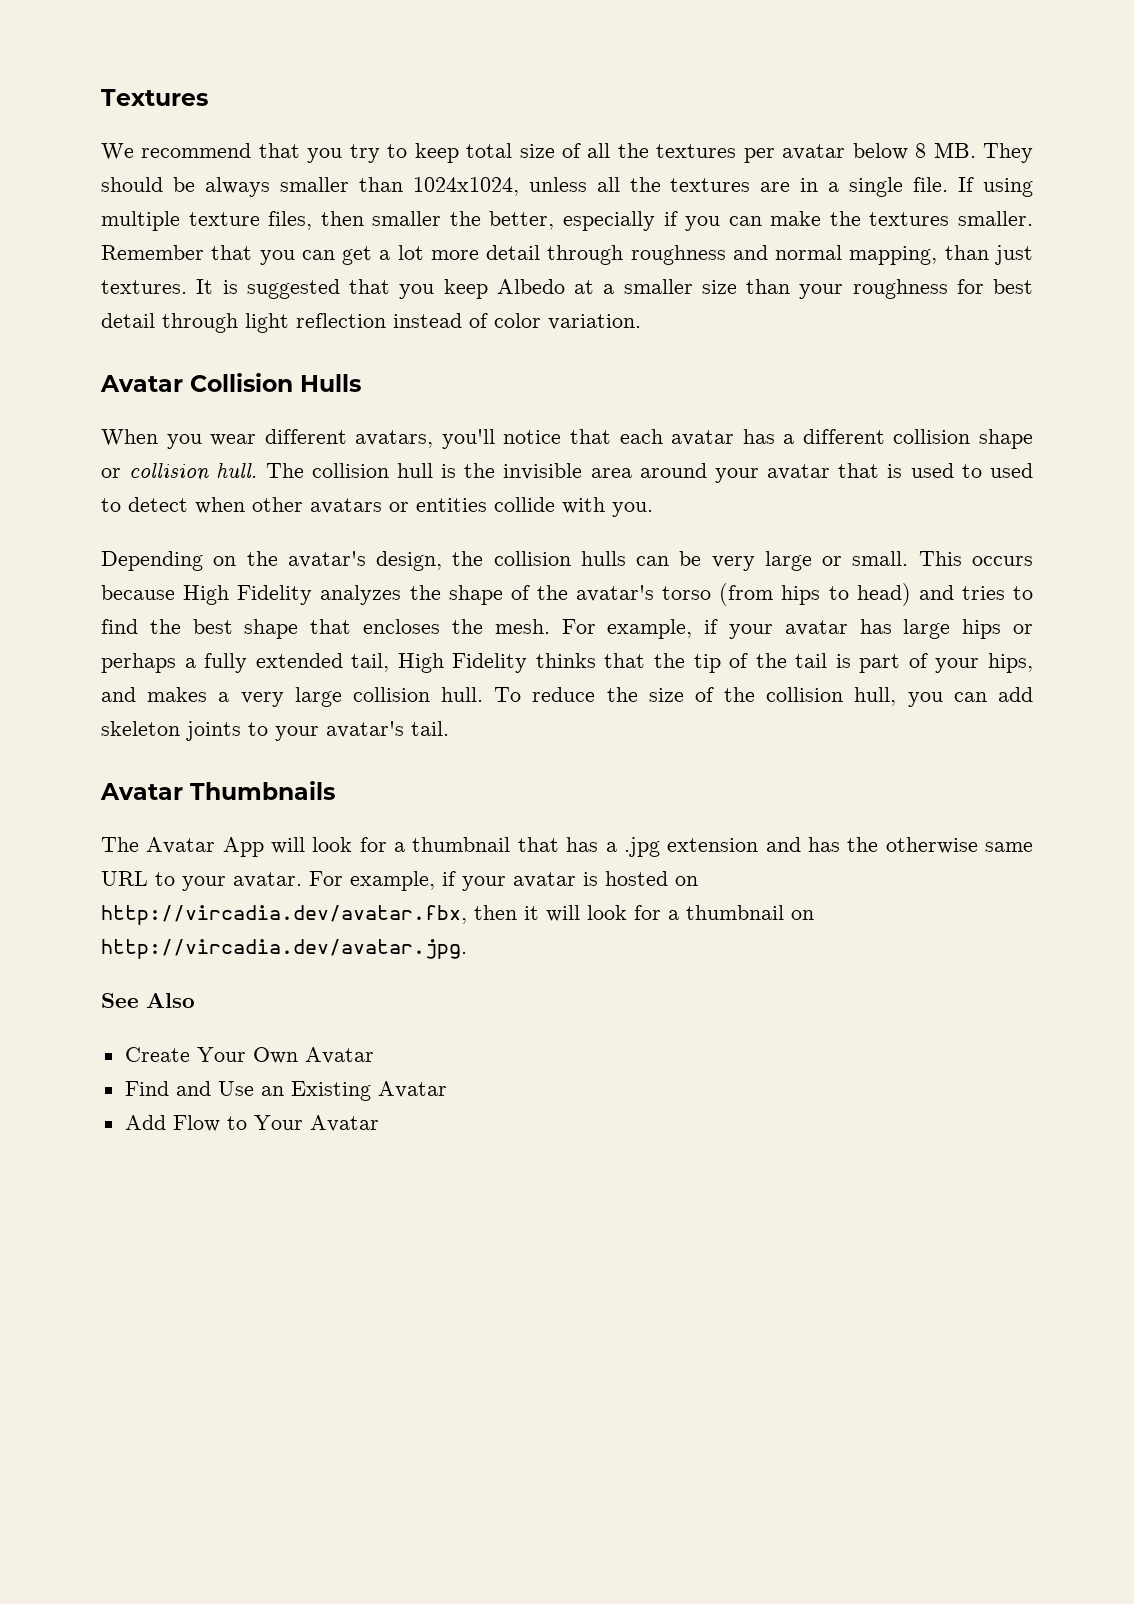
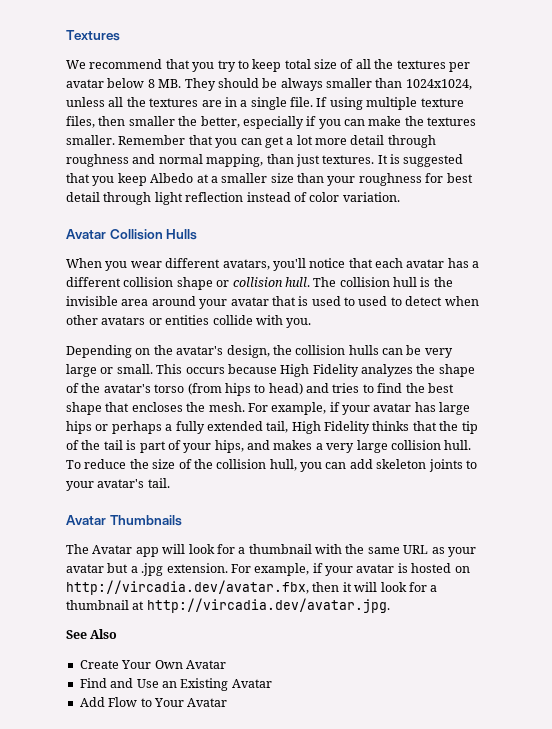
- The Avatar App will look for a thumbnail that has a .jpg extension and has the otherwise same URL to your avatar.
+ The Avatar app will look for a thumbnail with the same URL as your avatar but a .jpg extension.
- For example, if your avatar is hosted on http://vircadia.dev/avatar.fbx, then it will look for a thumbnail on http://vircadia.dev/avatar.jpg.
+ For example, if your avatar is hosted on http://vircadia.dev/avatar.fbx, then it will look for a thumbnail at http://vircadia.dev/avatar.jpg.

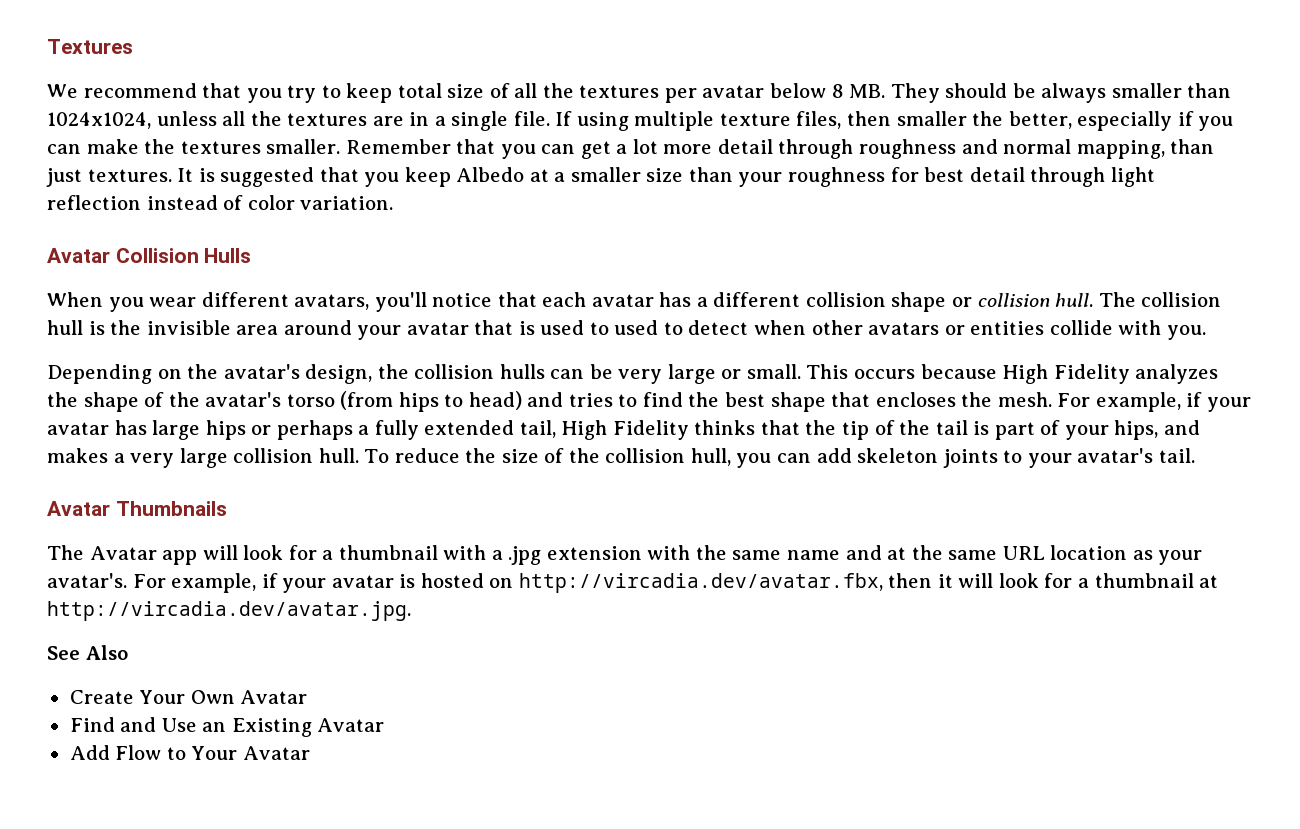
- The Avatar app will look for a thumbnail with the same URL as your avatar but a .jpg extension.
+ The Avatar app will look for a thumbnail with a .jpg extension with the same name and at the same URL location as your avatar's.

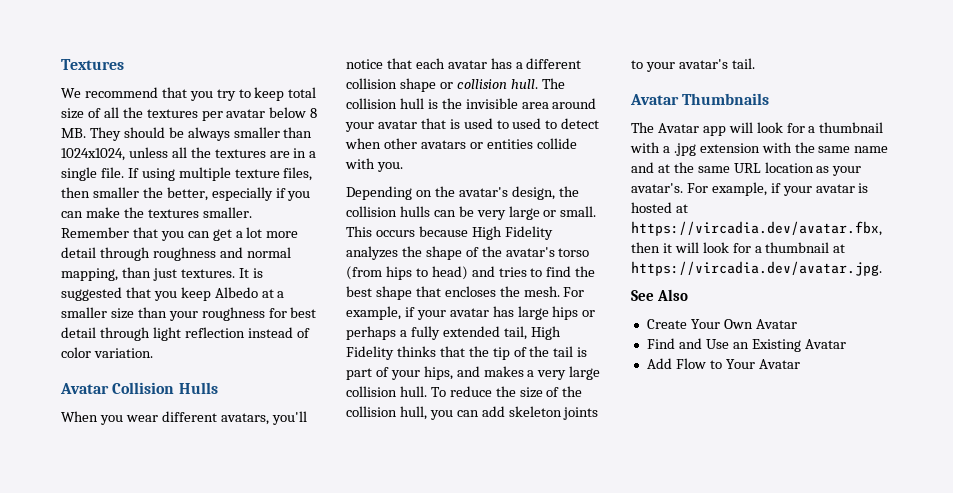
- For example, if your avatar is hosted on http://vircadia.dev/avatar.fbx, then it will look for a thumbnail at http://vircadia.dev/avatar.jpg.
+ For example, if your avatar is hosted at https://vircadia.dev/avatar.fbx, then it will look for a thumbnail at https://vircadia.dev/avatar.jpg.

